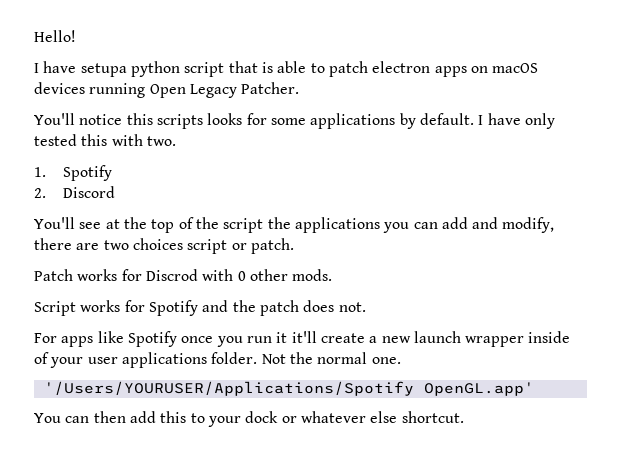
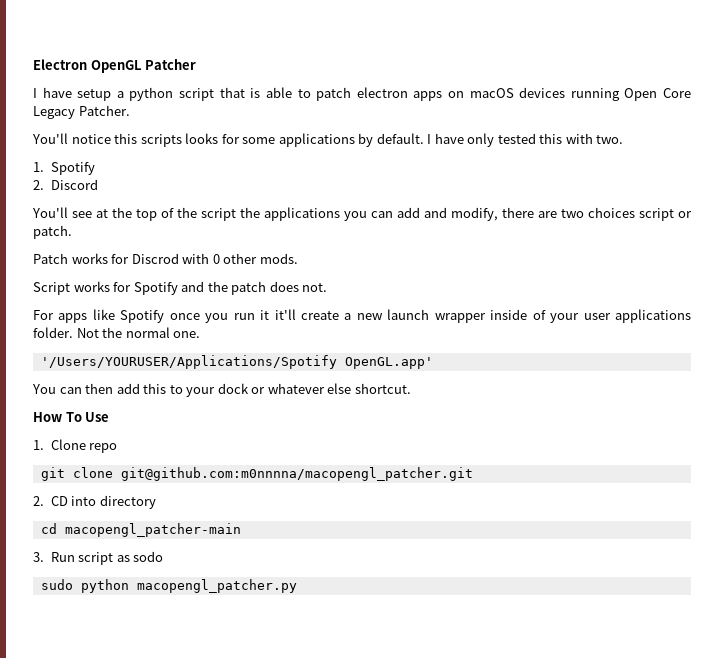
- Hello!
- I have setupa python script that is able to patch electron apps on macOS devices running Open Legacy Patcher.
+ Electron OpenGL Patcher
+ I have setup a python script that is able to patch electron apps on macOS devices running Open Core Legacy Patcher.
+ How To Use
+ 1. Clone repo
+ git clone git@github.com:m0nnnna/macopengl_patcher.git
+ 2. CD into directory
+ cd macopengl_patcher-main
+ 3. Run script as sodo
+ sudo python macopengl_patcher.py

